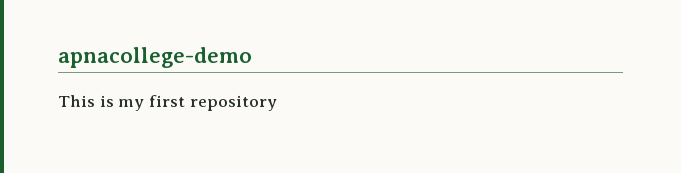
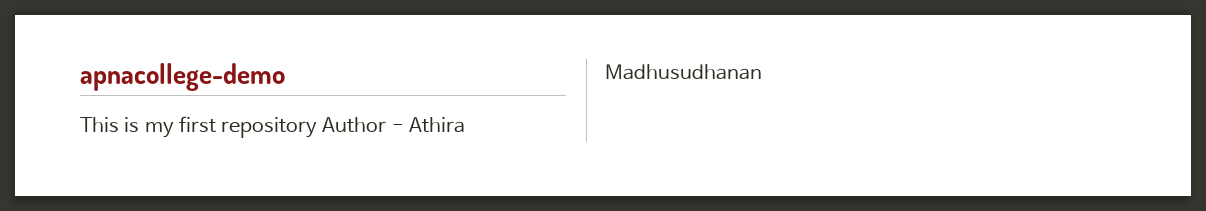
- This is my first repository
+ This is my first repository Author - Athira Madhusudhanan

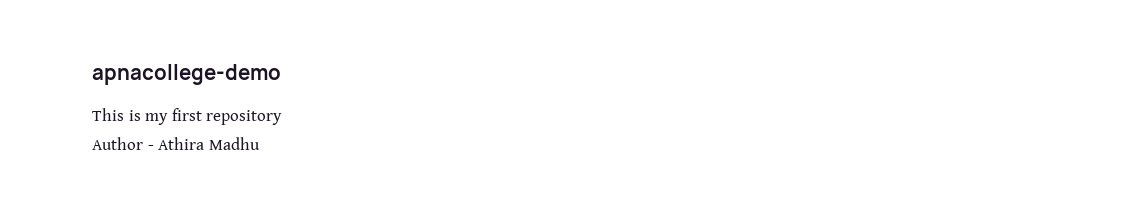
- This is my first repository Author - Athira Madhusudhanan
+ This is my first repository
+ Author - Athira Madhu

